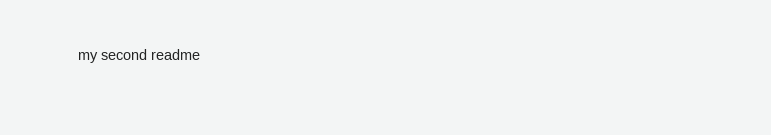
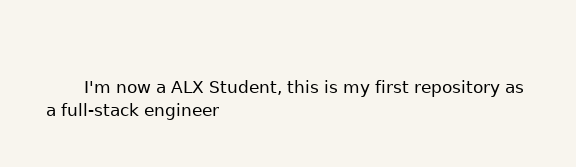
- my second readme
+ I'm now a ALX Student, this is my first repository as a full-stack engineer

